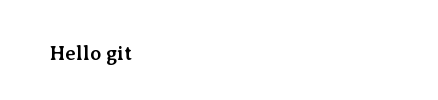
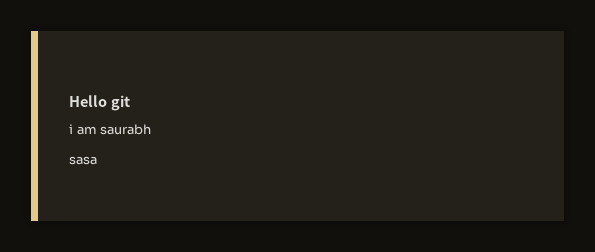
+ i am saurabh
+ sasa

